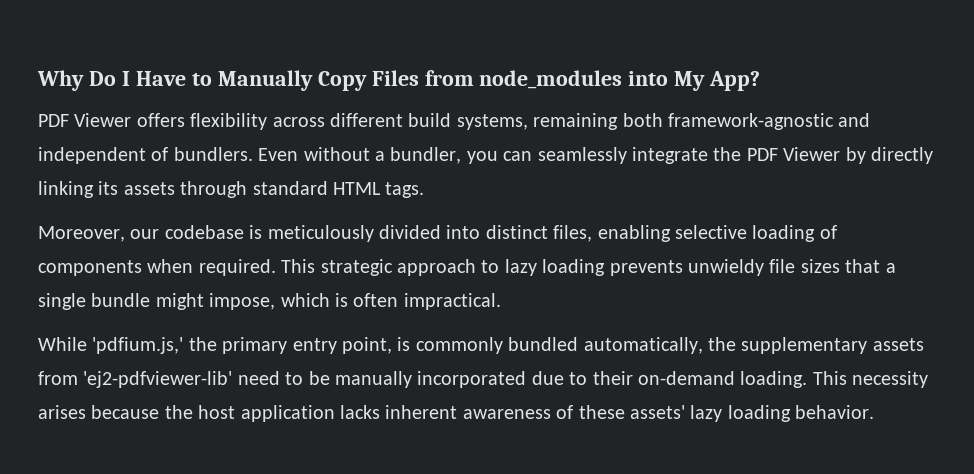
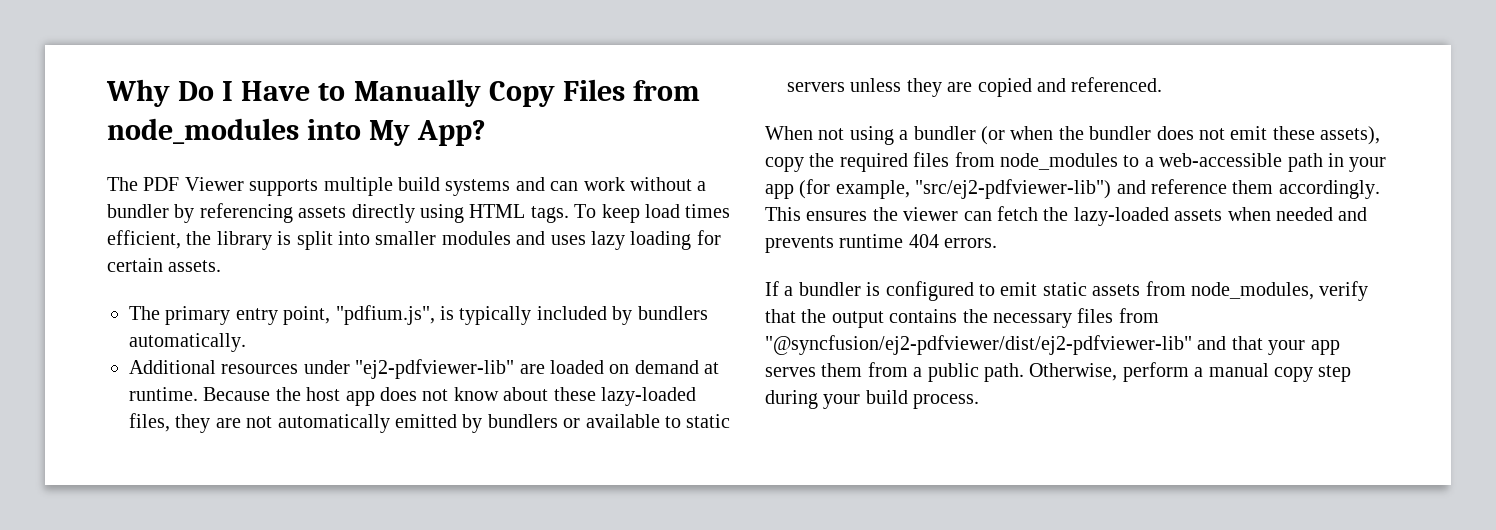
- PDF Viewer offers flexibility across different build systems, remaining both framework-agnostic and independent of bundlers. Even without a bundler, you can seamlessly integrate the PDF Viewer by directly linking its assets through standard HTML tags.
- Moreover, our codebase is meticulously divided into distinct files, enabling selective loading of components when required. This strategic approach to lazy loading prevents unwieldy file sizes that a single bundle might impose, which is often impractical.
- While 'pdfium.js,' the primary entry point, is commonly bundled automatically, the supplementary assets from 'ej2-pdfviewer-lib' need to be manually incorporated due to their on-demand loading. This necessity arises because the host application lacks inherent awareness of these assets' lazy loading behavior.
+ The PDF Viewer supports multiple build systems and can work without a bundler by referencing assets directly using HTML tags. To keep load times efficient, the library is split into smaller modules and uses lazy loading for certain assets.
+ The primary entry point, "pdfium.js", is typically included by bundlers automatically.
+ Additional resources under "ej2-pdfviewer-lib" are loaded on demand at runtime. Because the host app does not know about these lazy-loaded files, they are not automatically emitted by bundlers or available to static servers unless they are copied and referenced.
+ When not using a bundler (or when the bundler does not emit these assets), copy the required files from node_modules to a web-accessible path in your app (for example, "src/ej2-pdfviewer-lib") and reference them accordingly. This ensures the viewer can fetch the lazy-loaded assets when needed and prevents runtime 404 errors.
+ If a bundler is configured to emit static assets from node_modules, verify that the output contains the necessary files from "@syncfusion/ej2-pdfviewer/dist/ej2-pdfviewer-lib" and that your app serves them from a public path. Otherwise, perform a manual copy step during your build process.

